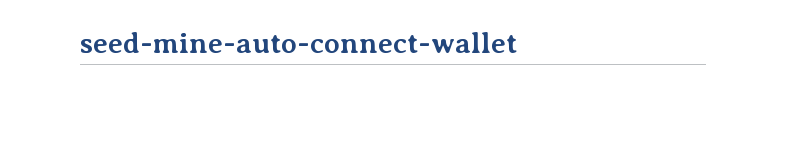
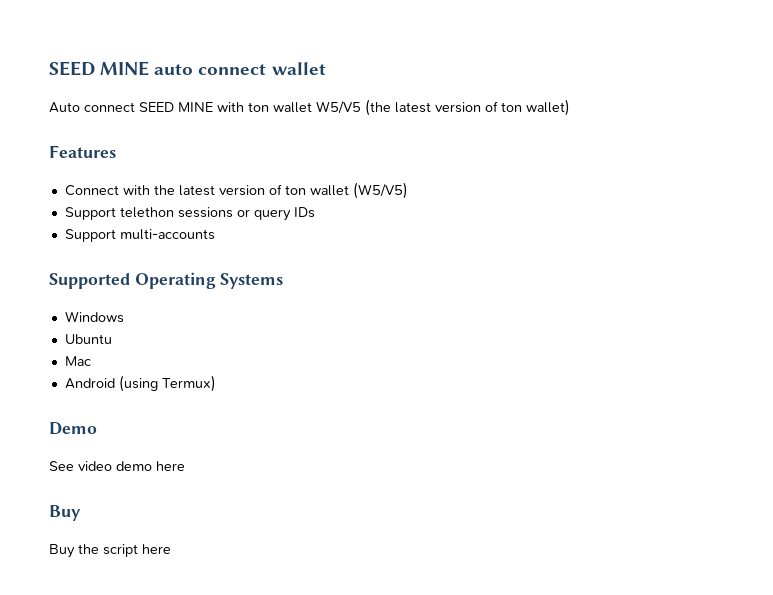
- seed-mine-auto-connect-wallet
+ SEED MINE auto connect wallet
+ Auto connect SEED MINE with ton wallet W5/V5 (the latest version of ton wallet)
+ Features
+ Connect with the latest version of ton wallet (W5/V5)
+ Support telethon sessions or query IDs
+ Support multi-accounts
+ Supported Operating Systems
+ Windows
+ Ubuntu
+ Mac
+ Android (using Termux)
+ Demo
+ See video demo here
+ Buy
+ Buy the script here

